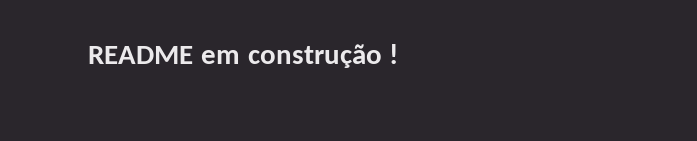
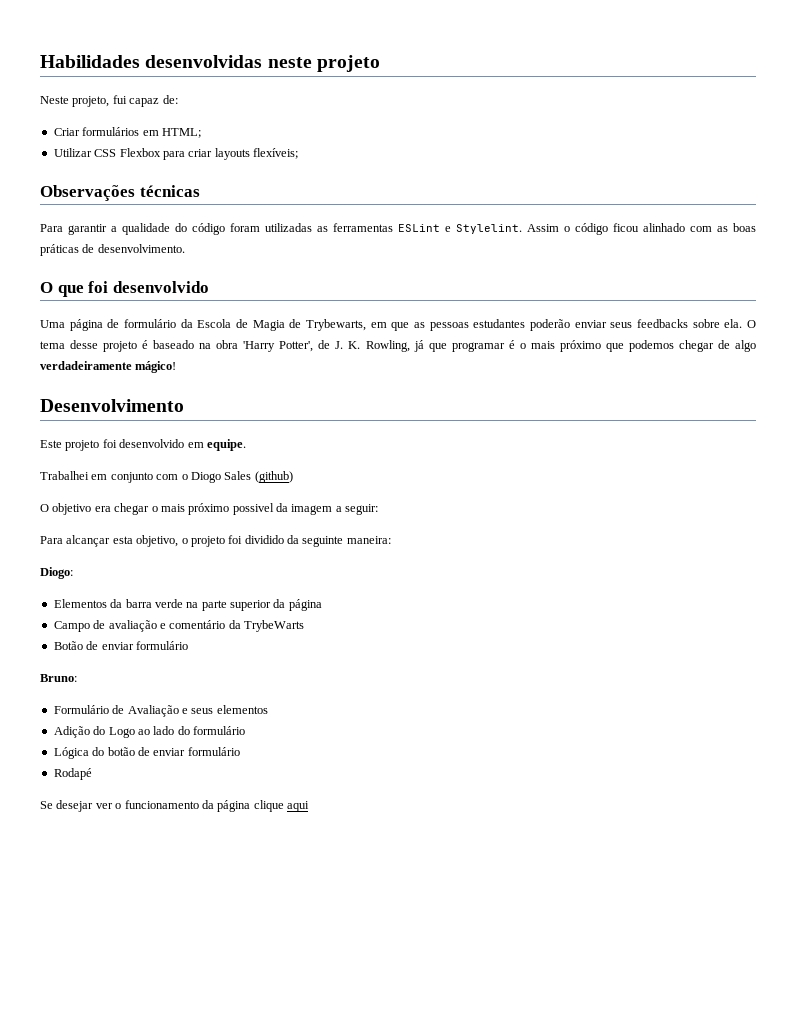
- README em construção !
+ Habilidades desenvolvidas neste projeto
+ Neste projeto, fui capaz de:
+ Criar formulários em HTML;
+ Utilizar CSS Flexbox para criar layouts flexíveis;
+ Observações técnicas
+ Para garantir a qualidade do código foram utilizadas as ferramentas ESLint e Stylelint. Assim o código ficou alinhado com as boas práticas de desenvolvimento.
+ O que foi desenvolvido
+ Uma página de formulário da Escola de Magia de Trybewarts, em que as pessoas estudantes poderão enviar seus feedbacks sobre ela. O tema desse projeto é baseado na obra 'Harry Potter', de J. K. Rowling, já que programar é o mais próximo que podemos chegar de algo verdadeiramente mágico!
+ Desenvolvimento
+ Este projeto foi desenvolvido em equipe.
+ Trabalhei em conjunto com o Diogo Sales (github)
+ O objetivo era chegar o mais próximo possivel da imagem a seguir:
+ Para alcançar esta objetivo, o projeto foi dividido da seguinte maneira:
+ Diogo:
+ Elementos da barra verde na parte superior da página
+ Campo de avaliação e comentário da TrybeWarts
+ Botão de enviar formulário
+ Bruno:
+ Formulário de Avaliação e seus elementos
+ Adição do Logo ao lado do formulário
+ Lógica do botão de enviar formulário
+ Rodapé
+ Se desejar ver o funcionamento da página clique aqui

